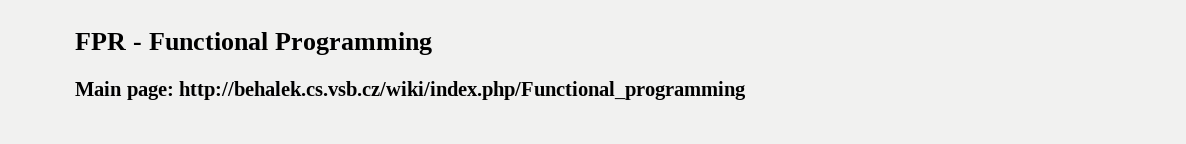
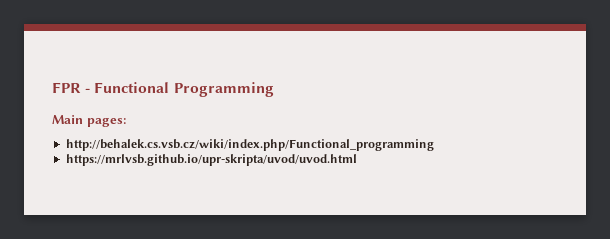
- Main page: http://behalek.cs.vsb.cz/wiki/index.php/Functional_programming
+ Main pages:
+ http://behalek.cs.vsb.cz/wiki/index.php/Functional_programming
+ https://mrlvsb.github.io/upr-skripta/uvod/uvod.html

